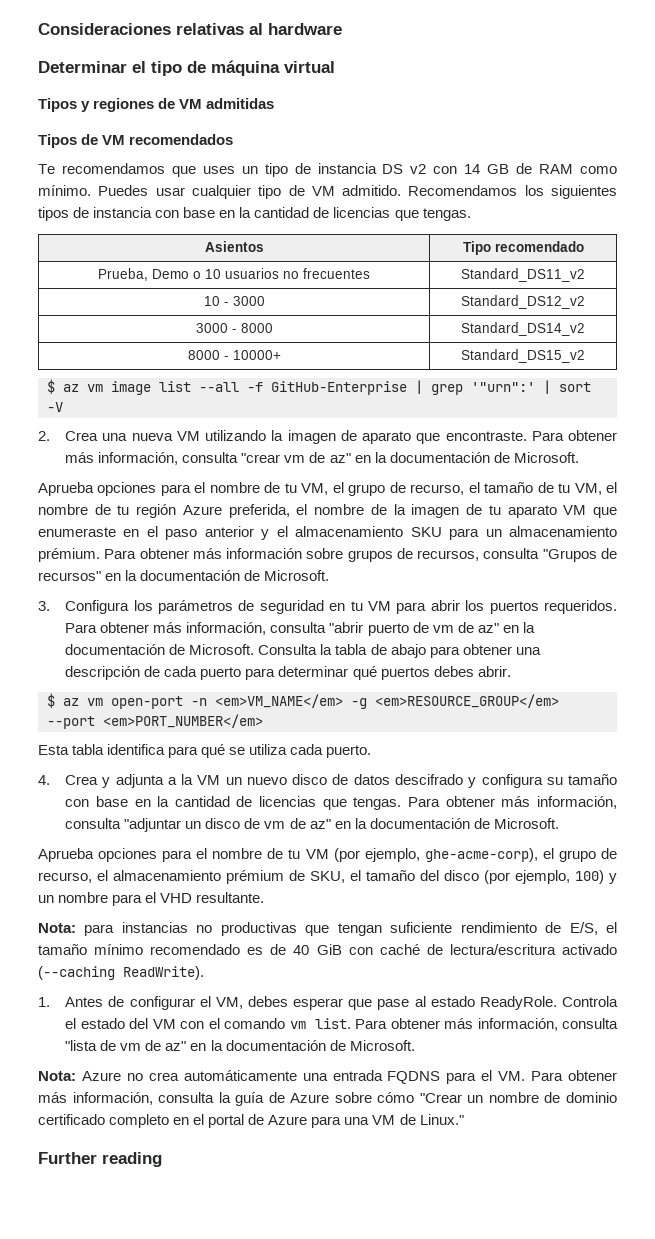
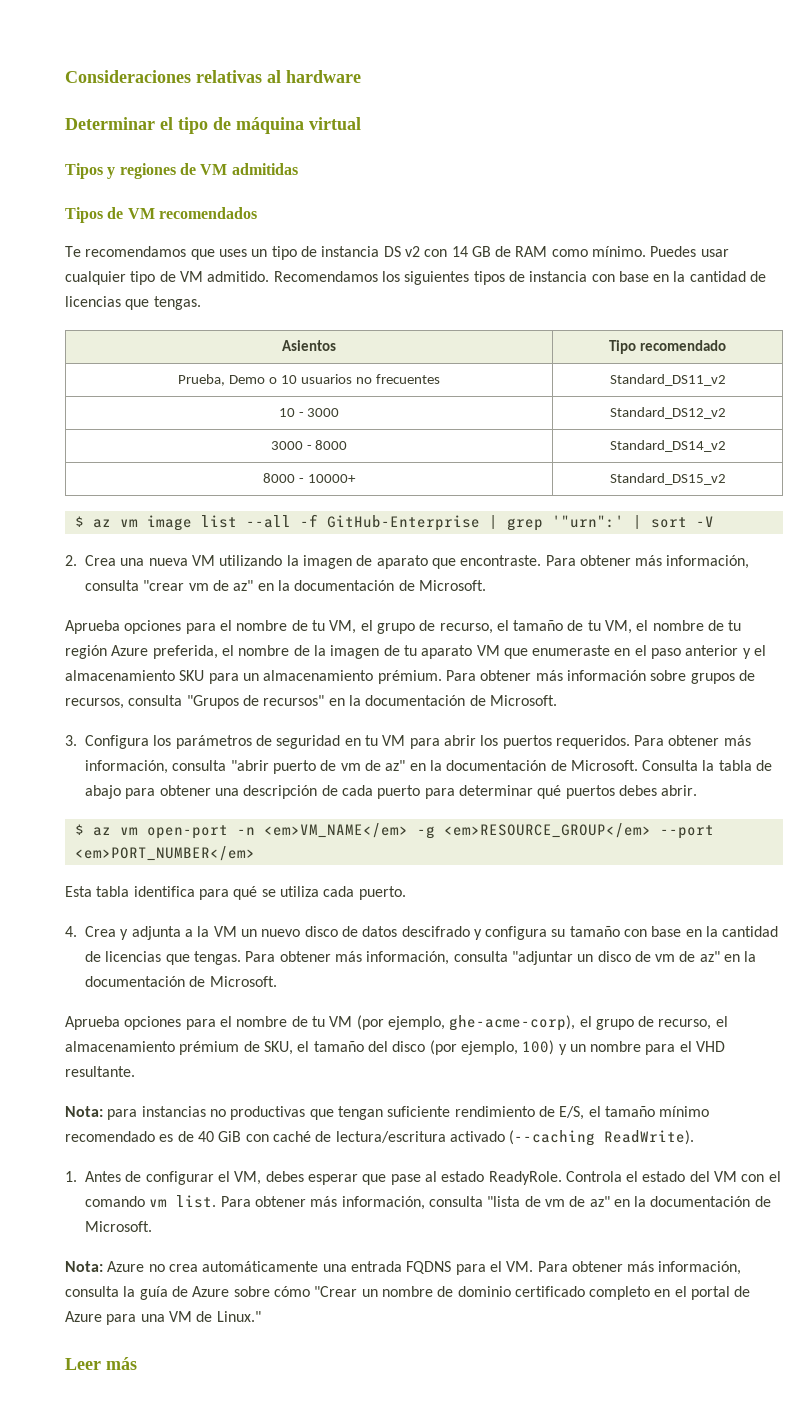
- Further reading
+ Leer más

